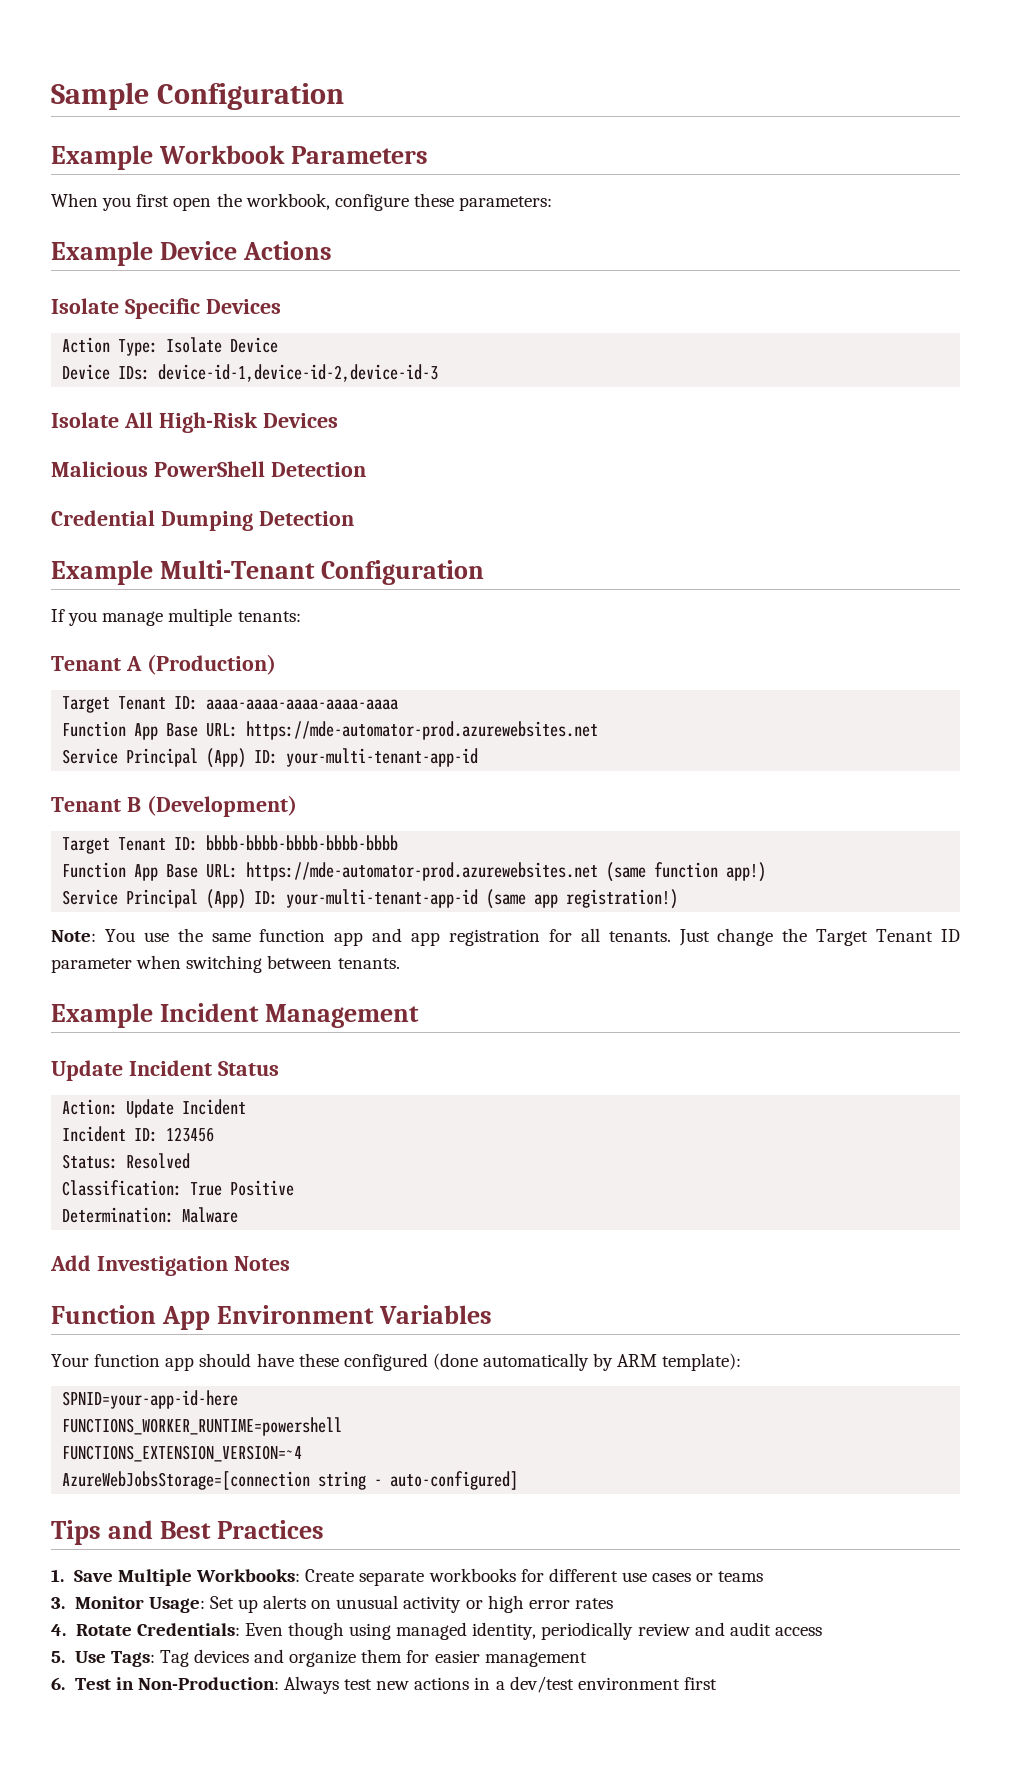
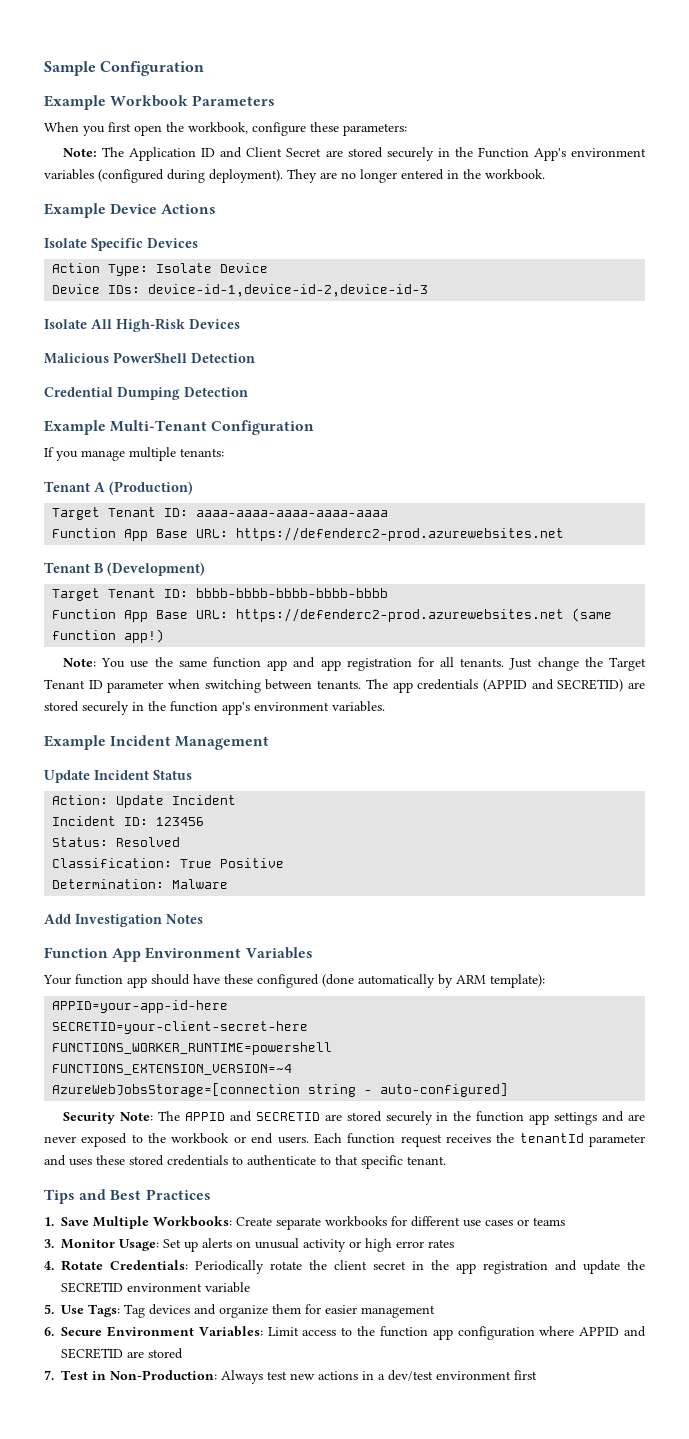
+ Note: The Application ID and Client Secret are stored securely in the Function App's environment variables (configured during deployment). They are no longer entered in the workbook.
  Target Tenant ID: aaaa-aaaa-aaaa-aaaa-aaaa
- Function App Base URL: https://mde-automator-prod.azurewebsites.net
- Service Principal (App) ID: your-multi-tenant-app-id
+ Function App Base URL: https://defenderc2-prod.azurewebsites.net
- Function App Base URL: https://mde-automator-prod.azurewebsites.net (same function app!)
+ Function App Base URL: https://defenderc2-prod.azurewebsites.net (same function app!)
- Service Principal (App) ID: your-multi-tenant-app-id (same app registration!)
+ The app credentials (APPID and SECRETID) are stored securely in the function app's environment variables.
- SPNID=your-app-id-here
+ APPID=your-app-id-here
+ SECRETID=your-client-secret-here
+ Security Note: The APPID and SECRETID are stored securely in the function app settings and are never exposed to the workbook or end users. Each function request receives the tenantId parameter and uses these stored credentials to authenticate to that specific tenant.
- 4. Rotate Credentials: Even though using managed identity, periodically review and audit access
+ 4. Rotate Credentials: Periodically rotate the client secret in the app registration and update the SECRETID environment variable
- 6. Test in Non-Production: Always test new actions in a dev/test environment first
+ 6. Secure Environment Variables: Limit access to the function app configuration where APPID and SECRETID are stored
+ 7. Test in Non-Production: Always test new actions in a dev/test environment first

